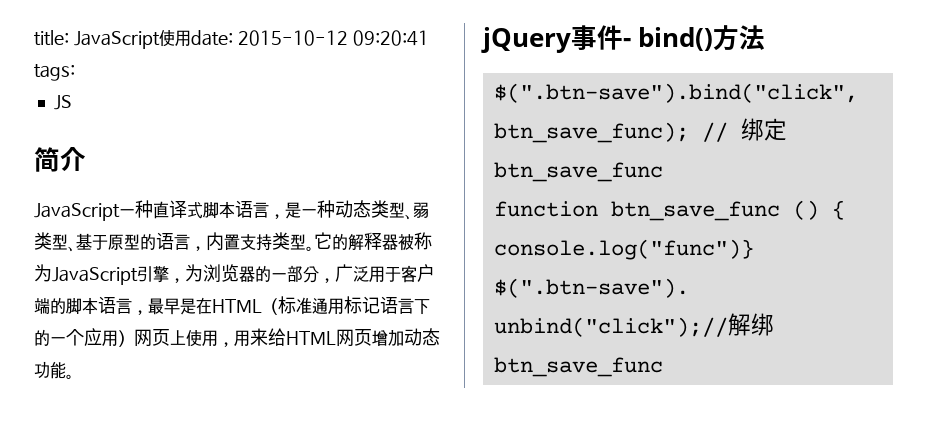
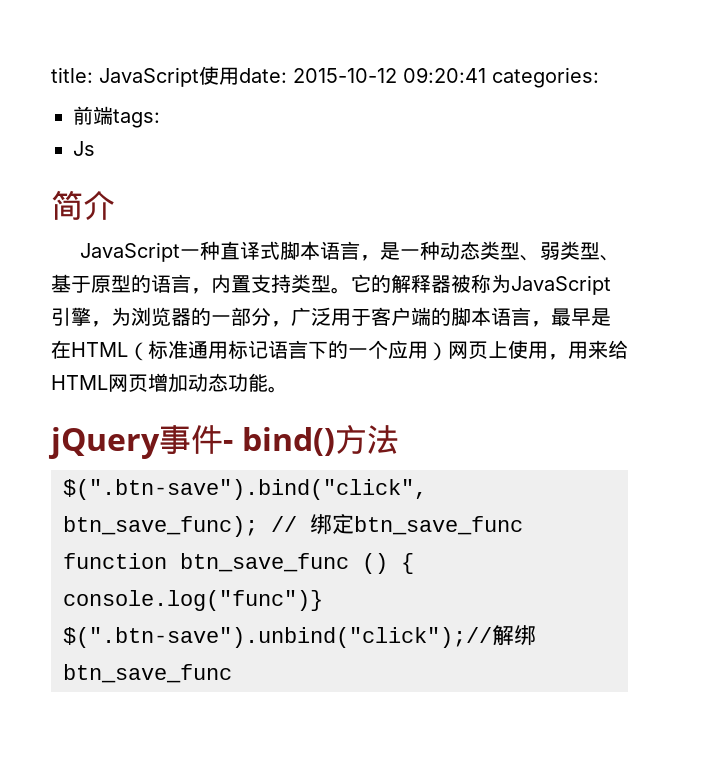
- title: JavaScript使用date: 2015-10-12 09:20:41 tags:
+ title: JavaScript使用date: 2015-10-12 09:20:41 categories:
+ 前端tags:
- JS
+ Js

